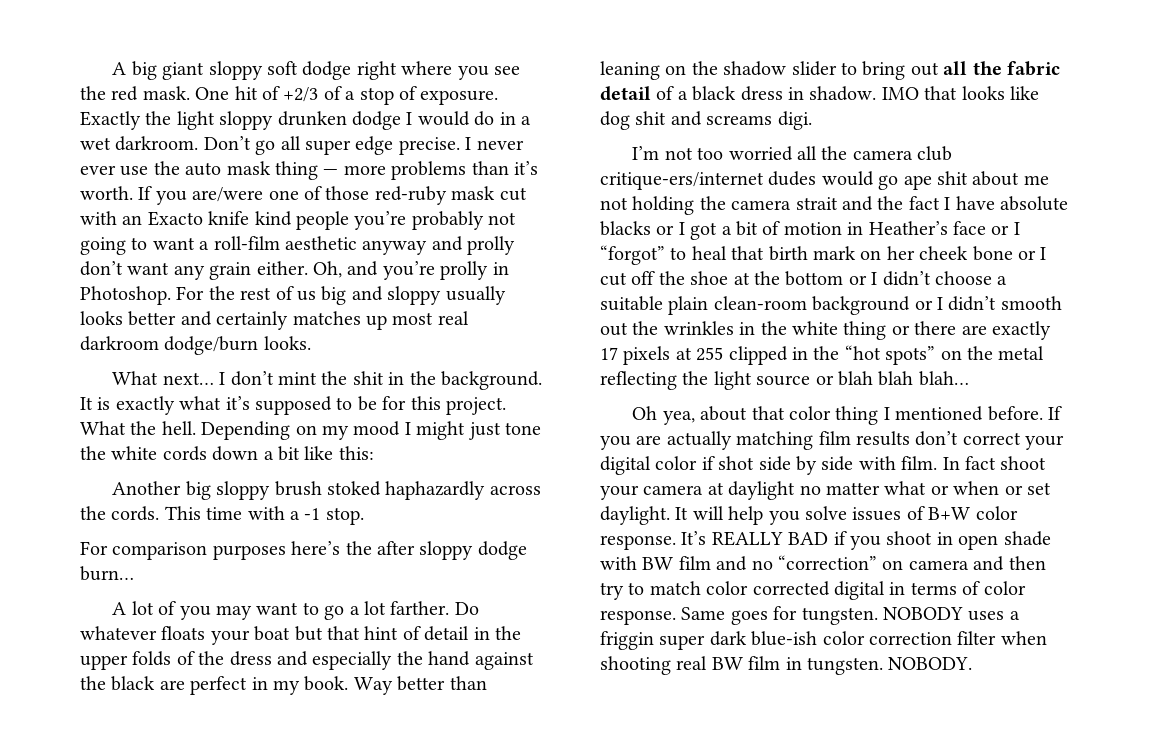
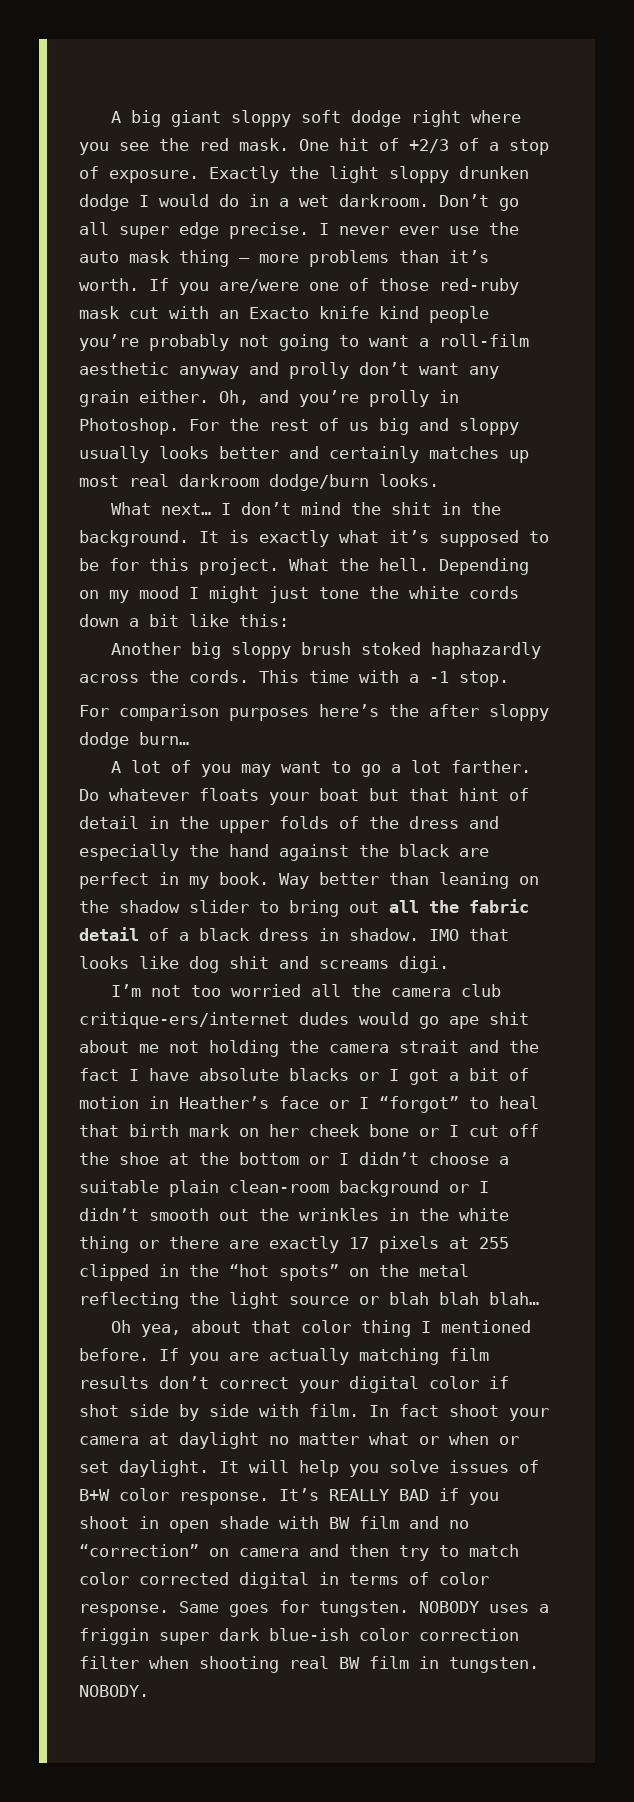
- I don’t mint the shit in the background.
+ I don’t mind the shit in the background.

